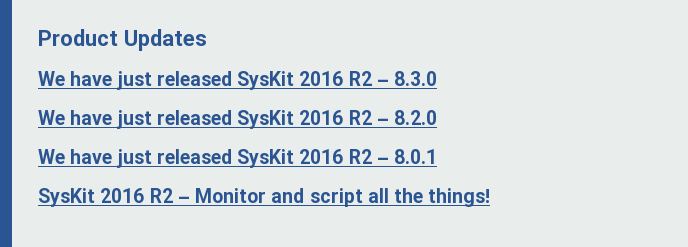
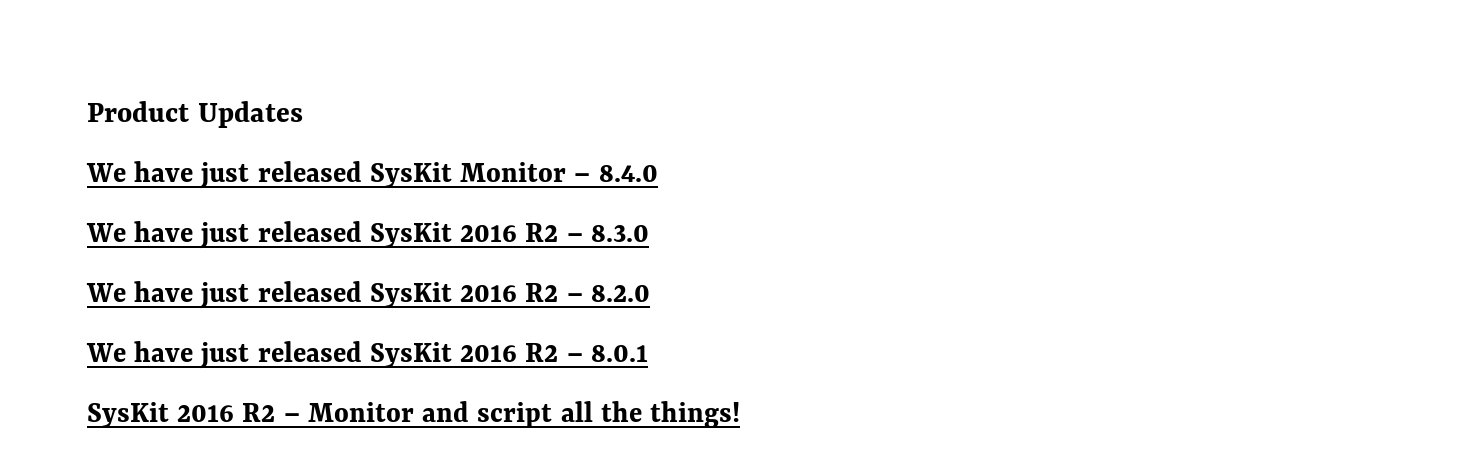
+ We have just released SysKit Monitor – 8.4.0

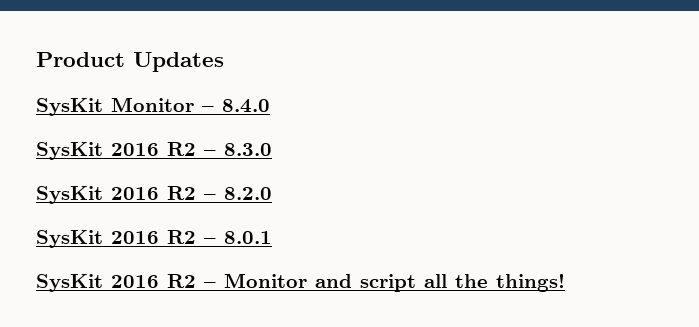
- We have just released SysKit Monitor – 8.4.0
+ SysKit Monitor – 8.4.0
- We have just released SysKit 2016 R2 – 8.3.0
+ SysKit 2016 R2 – 8.3.0
- We have just released SysKit 2016 R2 – 8.2.0
+ SysKit 2016 R2 – 8.2.0
- We have just released SysKit 2016 R2 – 8.0.1
+ SysKit 2016 R2 – 8.0.1

